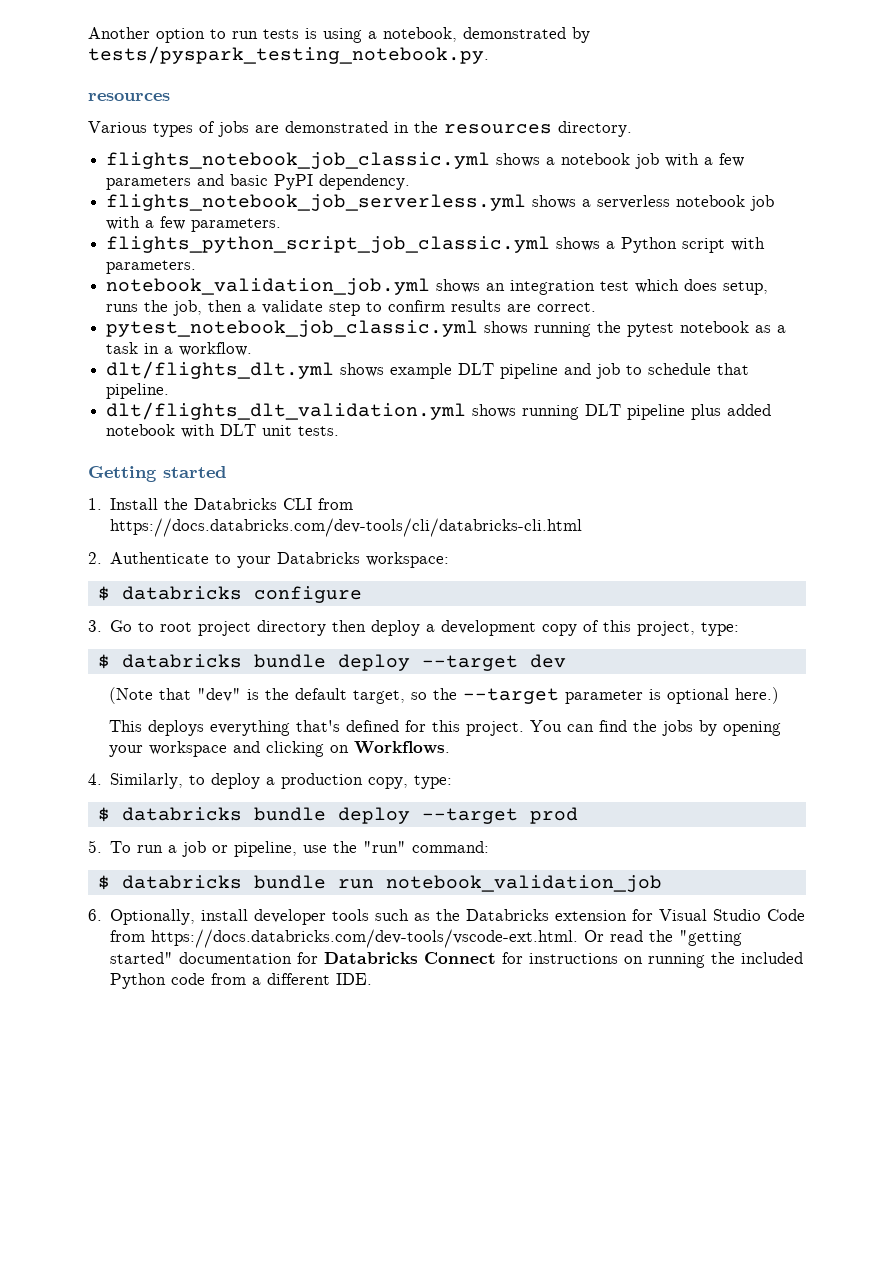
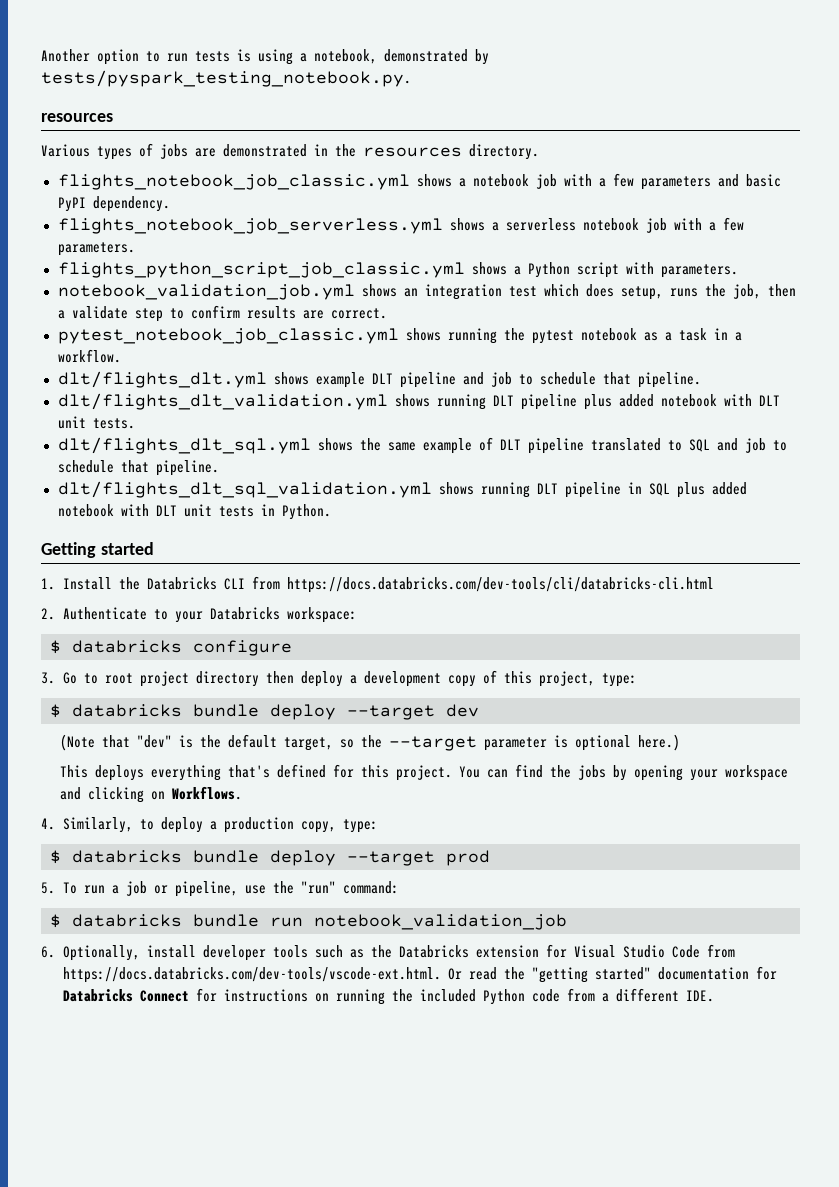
+ dlt/flights_dlt_sql.yml shows the same example of DLT pipeline translated to SQL and job to schedule that pipeline.
+ dlt/flights_dlt_sql_validation.yml shows running DLT pipeline in SQL plus added notebook with DLT unit tests in Python.

